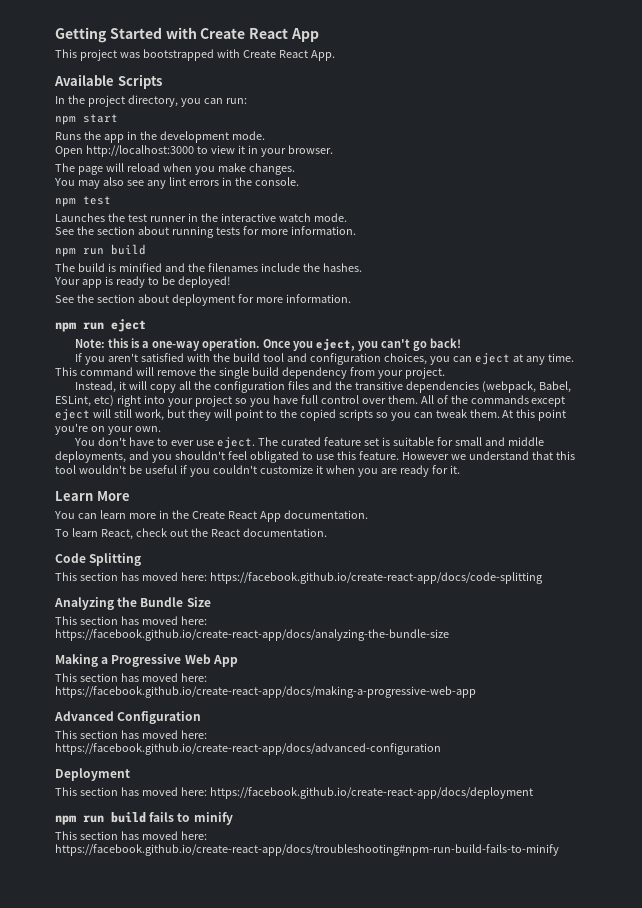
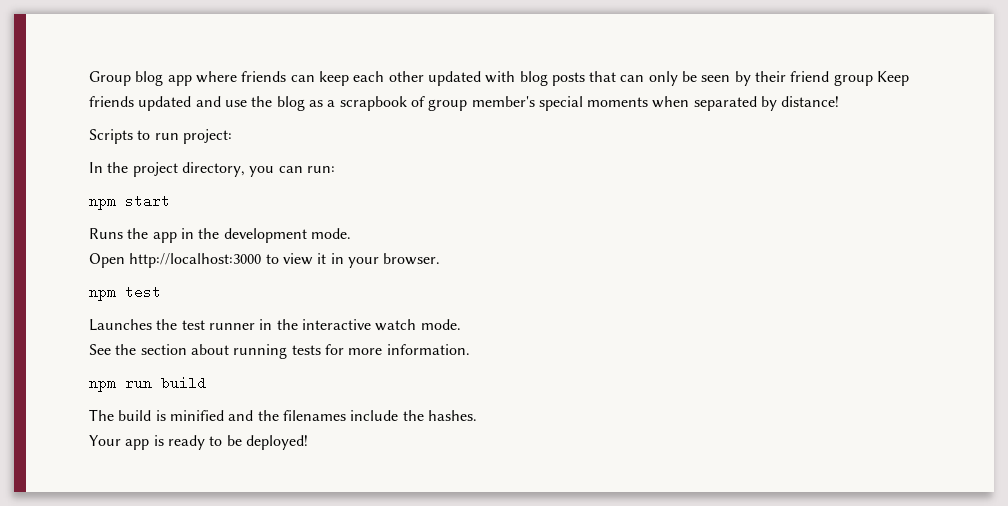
- Getting Started with Create React App
- This project was bootstrapped with Create React App.
- Available Scripts
+ Group blog app where friends can keep each other updated with blog posts that can only be seen by their friend group Keep friends updated and use the blog as a scrapbook of group member's special moments when separated by distance!
+ Scripts to run project:
- The page will reload when you make changes.
- You may also see any lint errors in the console.
- See the section about deployment for more information.
- npm run eject
- Note: this is a one-way operation. Once you eject, you can't go back!
- If you aren't satisfied with the build tool and configuration choices, you can eject at any time. This command will remove the single build dependency from your project.
- Instead, it will copy all the configuration files and the transitive dependencies (webpack, Babel, ESLint, etc) right into your project so you have full control over them. All of the commands except eject will still work, but they will point to the copied scripts so you can tweak them. At this point you're on your own.
- You don't have to ever use eject. The curated feature set is suitable for small and middle deployments, and you shouldn't feel obligated to use this feature. However we understand that this tool wouldn't be useful if you couldn't customize it when you are ready for it.
- Learn More
- You can learn more in the Create React App documentation.
- To learn React, check out the React documentation.
- Code Splitting
- This section has moved here: https://facebook.github.io/create-react-app/docs/code-splitting
- Analyzing the Bundle Size
- This section has moved here: https://facebook.github.io/create-react-app/docs/analyzing-the-bundle-size
- Making a Progressive Web App
- This section has moved here: https://facebook.github.io/create-react-app/docs/making-a-progressive-web-app
- Advanced Configuration
- This section has moved here: https://facebook.github.io/create-react-app/docs/advanced-configuration
- Deployment
- This section has moved here: https://facebook.github.io/create-react-app/docs/deployment
- npm run build fails to minify
- This section has moved here: https://facebook.github.io/create-react-app/docs/troubleshooting#npm-run-build-fails-to-minify

